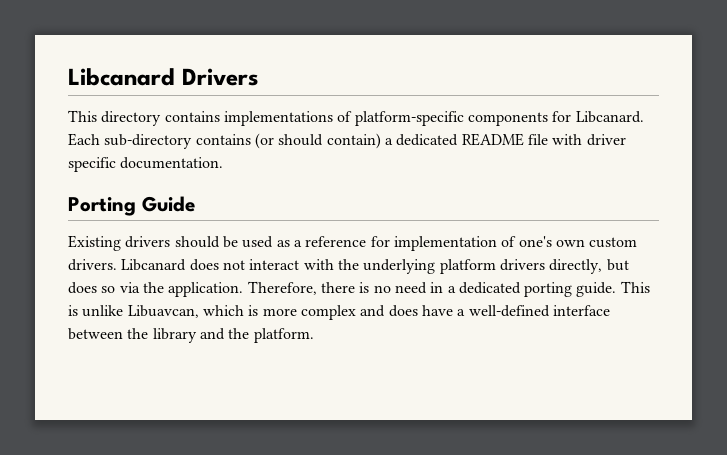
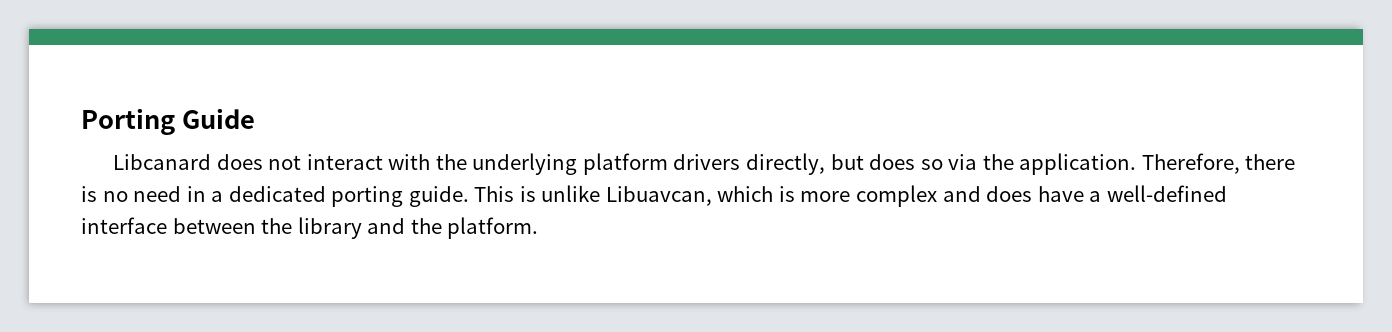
- Libcanard Drivers
- This directory contains implementations of platform-specific components for Libcanard. Each sub-directory contains (or should contain) a dedicated README file with driver specific documentation.
  Porting Guide
- Existing drivers should be used as a reference for implementation of one's own custom drivers. Libcanard does not interact with the underlying platform drivers directly, but does so via the application.
+ Libcanard does not interact with the underlying platform drivers directly, but does so via the application.

